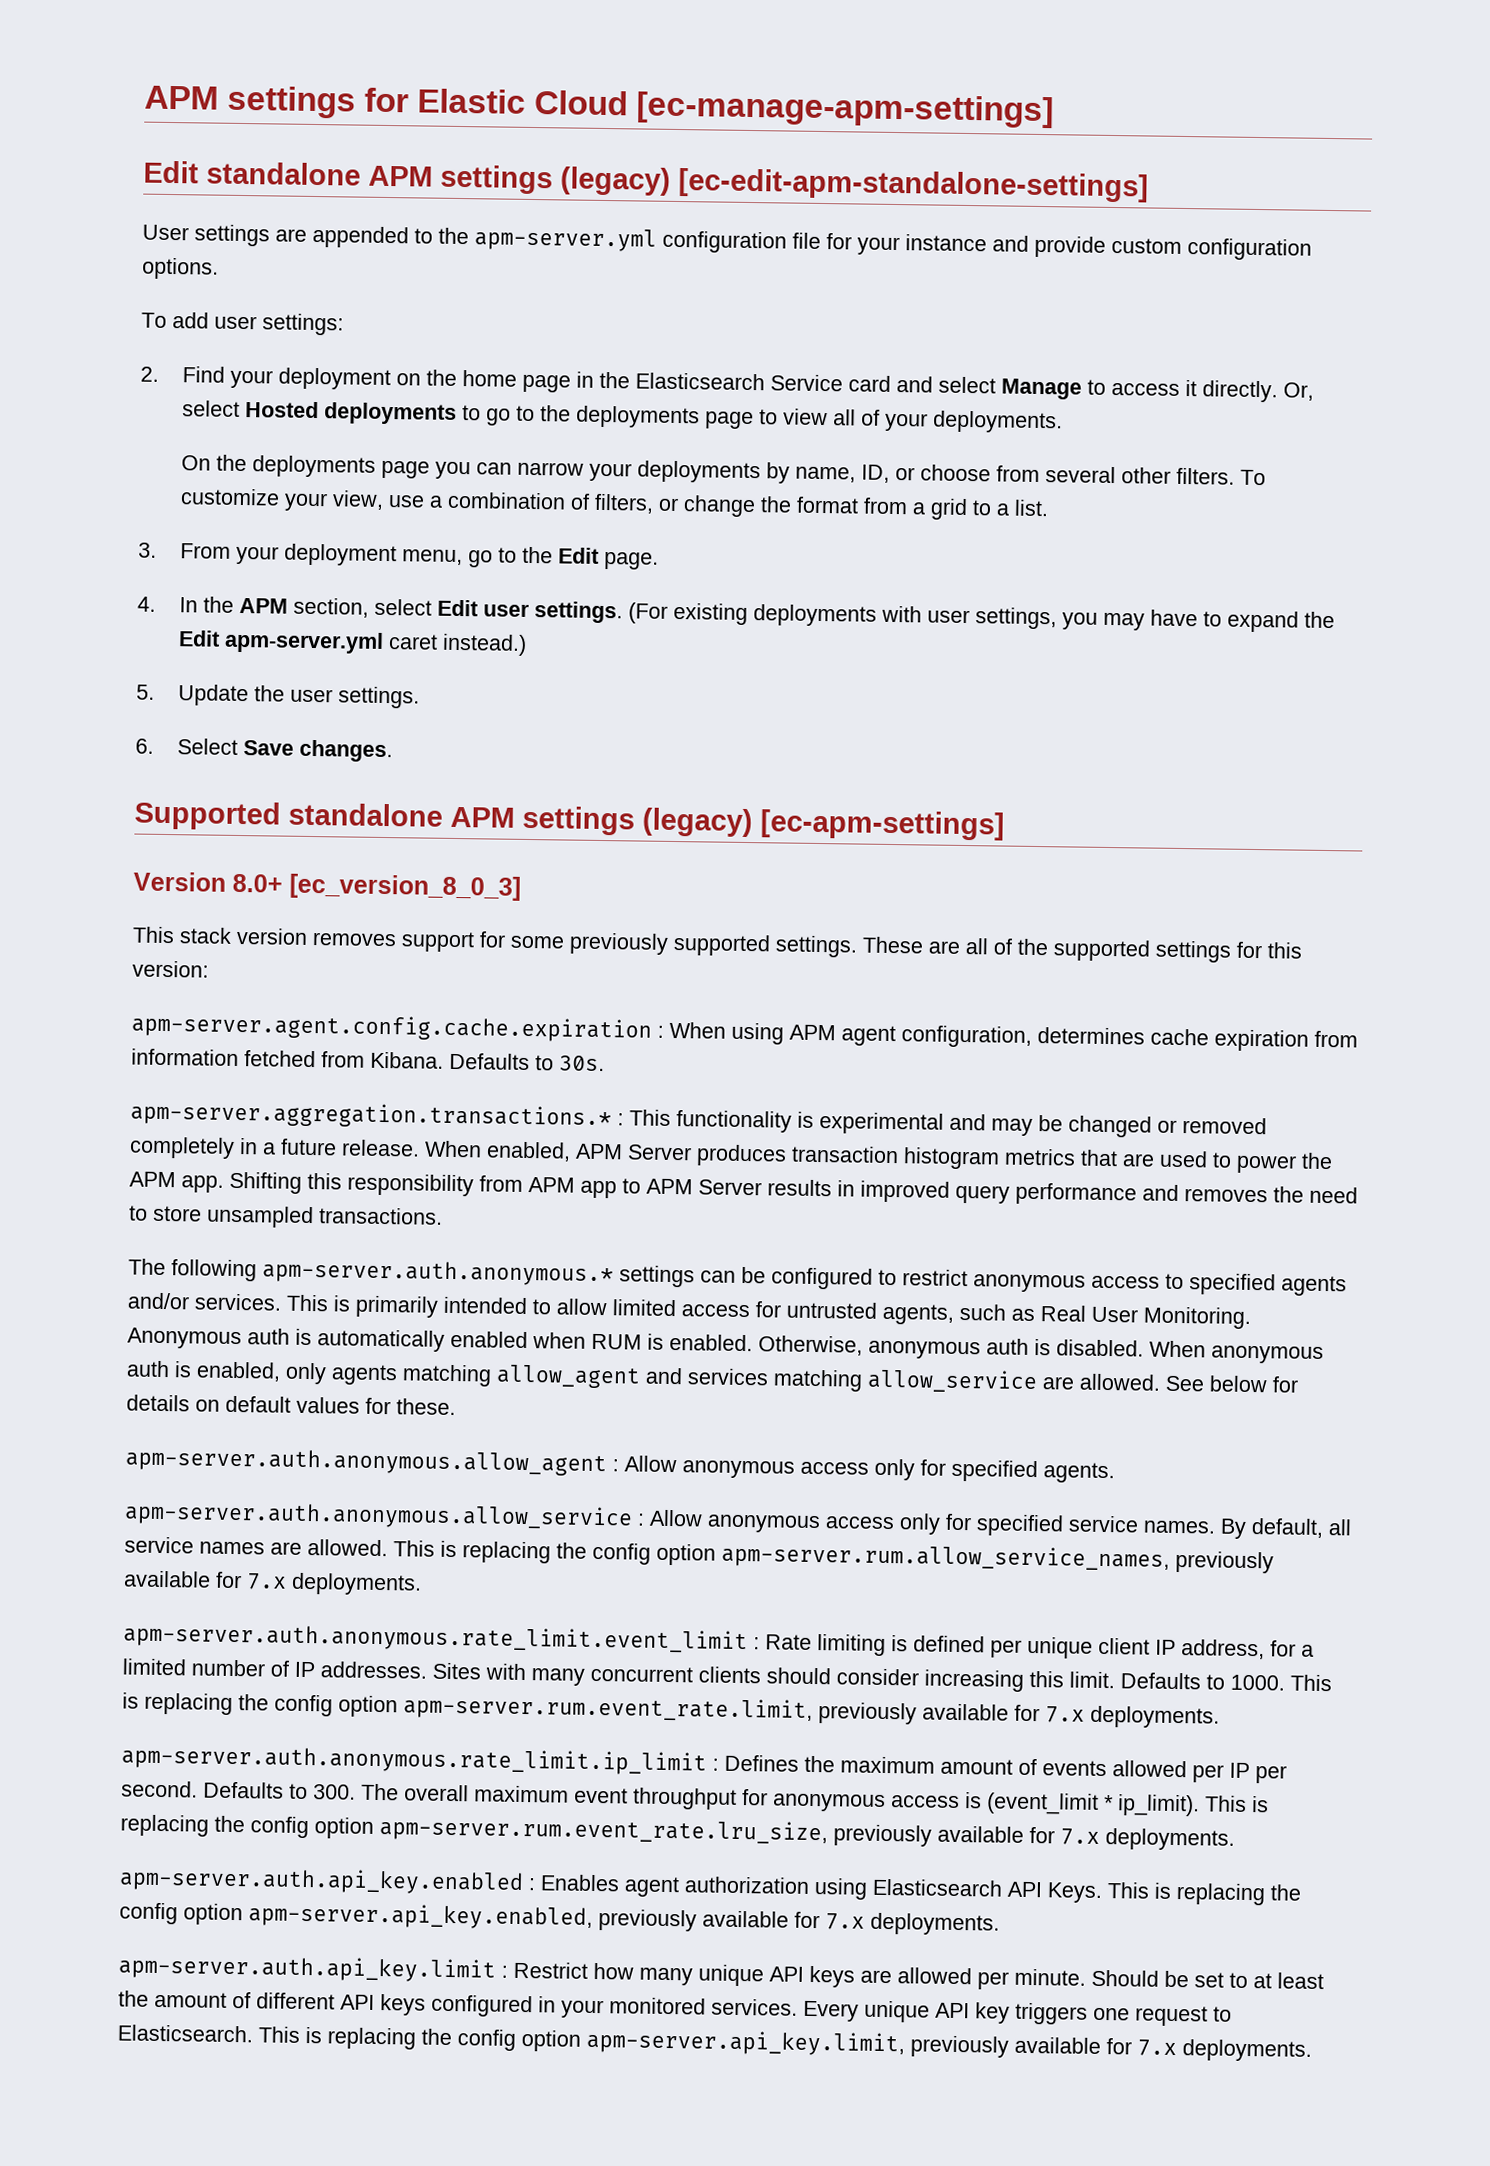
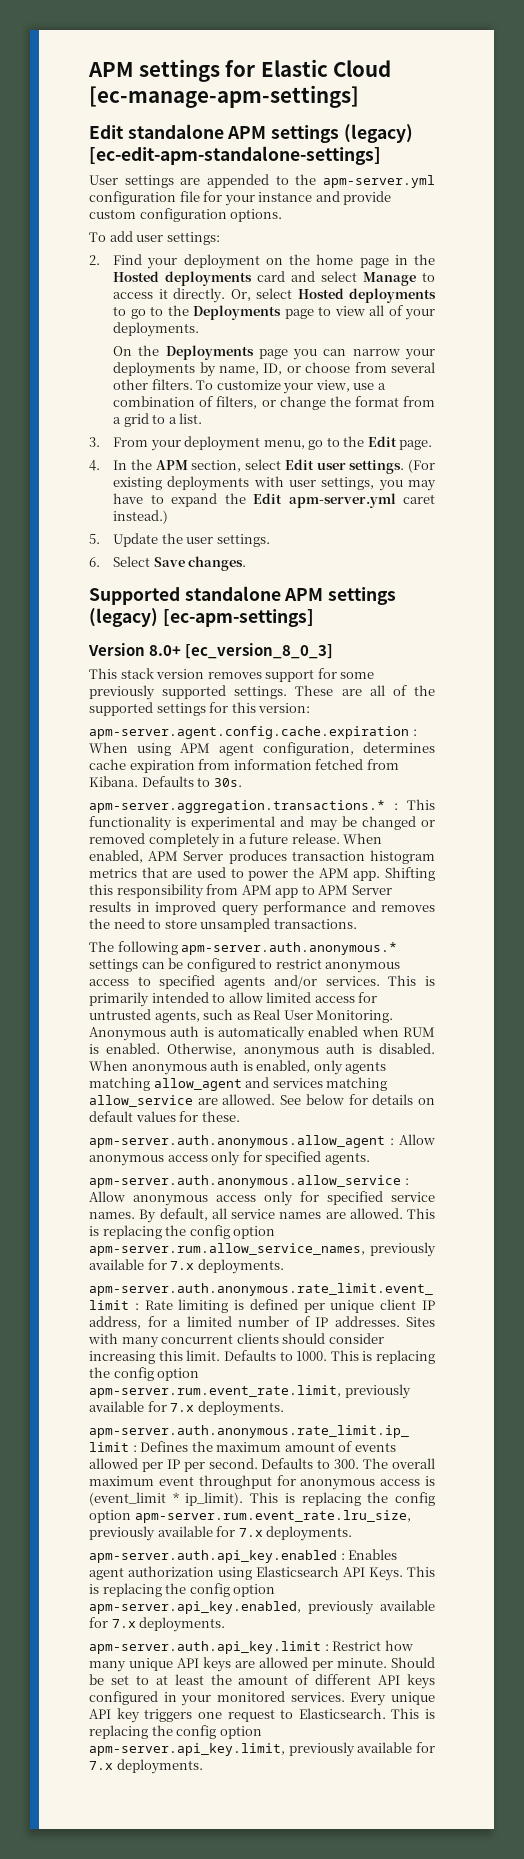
- 2. Find your deployment on the home page in the Elasticsearch Service card and select Manage to access it directly.
+ 2. Find your deployment on the home page in the Hosted deployments card and select Manage to access it directly.
- Or, select Hosted deployments to go to the deployments page to view all of your deployments.
+ Or, select Hosted deployments to go to the Deployments page to view all of your deployments.
- On the deployments page you can narrow your deployments by name, ID, or choose from several other filters.
+ On the Deployments page you can narrow your deployments by name, ID, or choose from several other filters.

